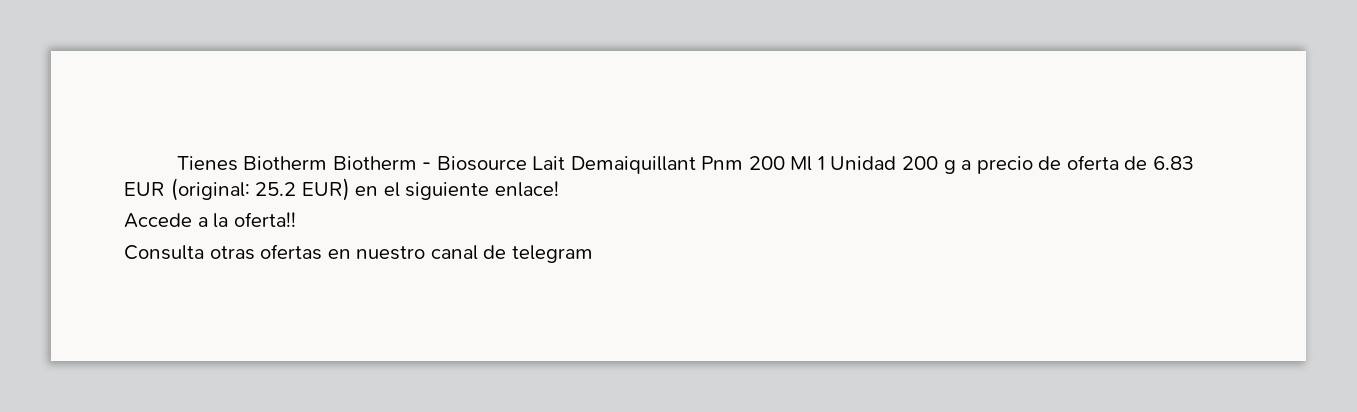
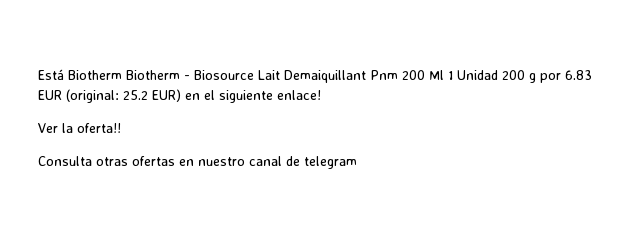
- Tienes Biotherm Biotherm - Biosource Lait Demaiquillant Pnm 200 Ml 1 Unidad 200 g a precio de oferta de 6.83 EUR (original: 25.2 EUR) en el siguiente enlace!
+ Está Biotherm Biotherm - Biosource Lait Demaiquillant Pnm 200 Ml 1 Unidad 200 g por 6.83 EUR (original: 25.2 EUR) en el siguiente enlace!
- Accede a la oferta!!
+ Ver la oferta!!

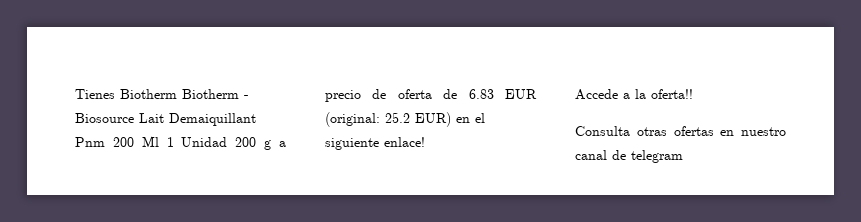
- Está Biotherm Biotherm - Biosource Lait Demaiquillant Pnm 200 Ml 1 Unidad 200 g por 6.83 EUR (original: 25.2 EUR) en el siguiente enlace!
+ Tienes Biotherm Biotherm - Biosource Lait Demaiquillant Pnm 200 Ml 1 Unidad 200 g a precio de oferta de 6.83 EUR (original: 25.2 EUR) en el siguiente enlace!
- Ver la oferta!!
+ Accede a la oferta!!

